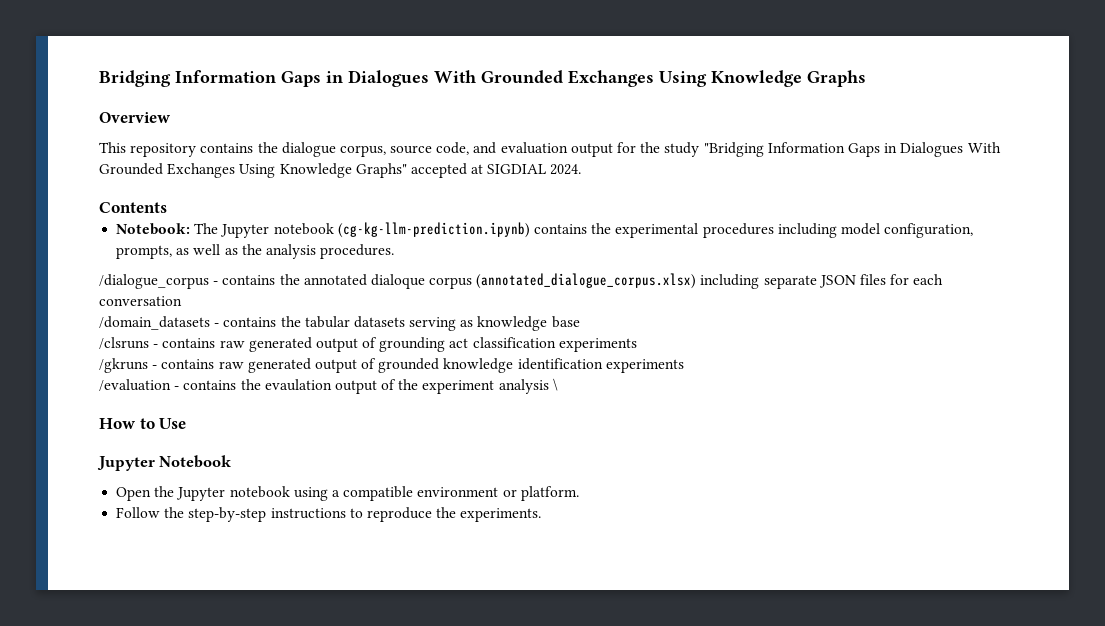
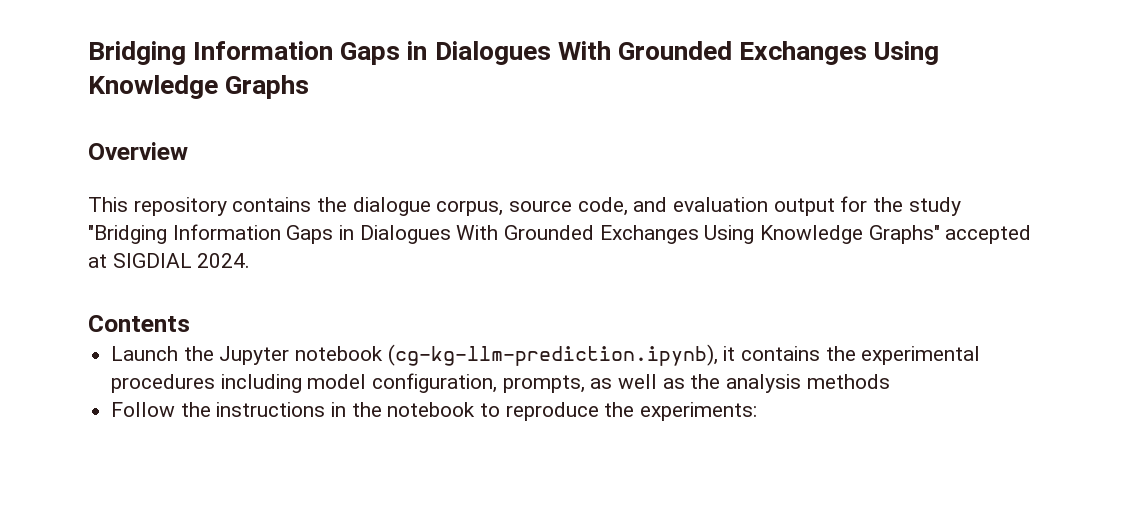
- Notebook: The Jupyter notebook (cg-kg-llm-prediction.ipynb) contains the experimental procedures including model configuration, prompts, as well as the analysis procedures.
- /dialogue_corpus - contains the annotated dialoque corpus (annotated_dialogue_corpus.xlsx) including separate JSON files for each conversation
- /domain_datasets - contains the tabular datasets serving as knowledge base
- /clsruns - contains raw generated output of grounding act classification experiments
- /gkruns - contains raw generated output of grounded knowledge identification experiments
- /evaluation - contains the evaulation output of the experiment analysis \
- How to Use
- Jupyter Notebook
- Open the Jupyter notebook using a compatible environment or platform.
- Follow the step-by-step instructions to reproduce the experiments.
+ Launch the Jupyter notebook (cg-kg-llm-prediction.ipynb), it contains the experimental procedures including model configuration, prompts, as well as the analysis methods
+ Follow the instructions in the notebook to reproduce the experiments:

